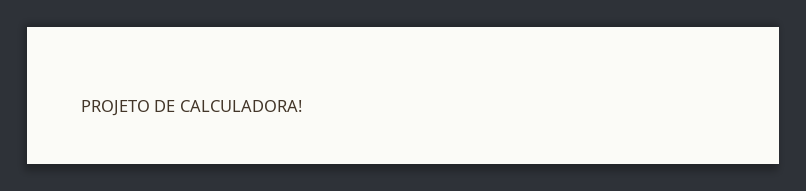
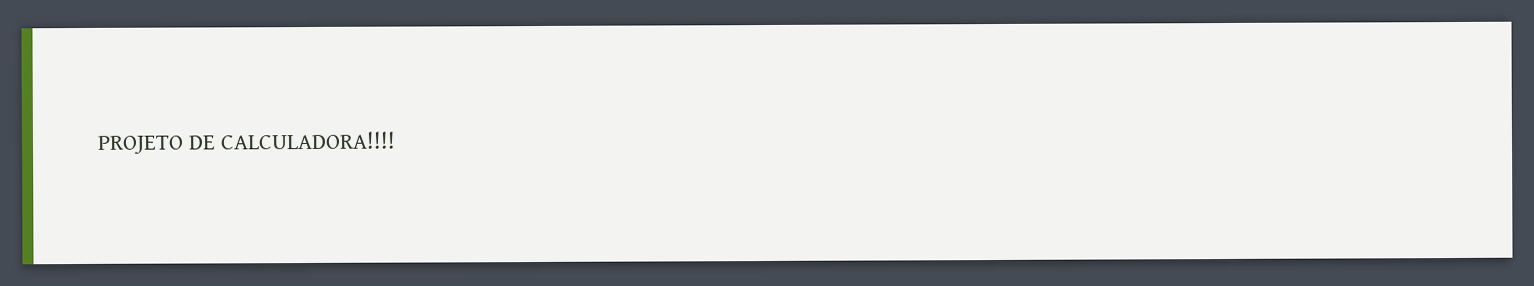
- PROJETO DE CALCULADORA!
+ PROJETO DE CALCULADORA!!!!

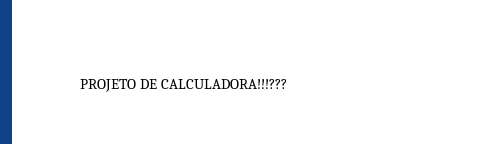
- PROJETO DE CALCULADORA!!!!
+ PROJETO DE CALCULADORA!!!???

